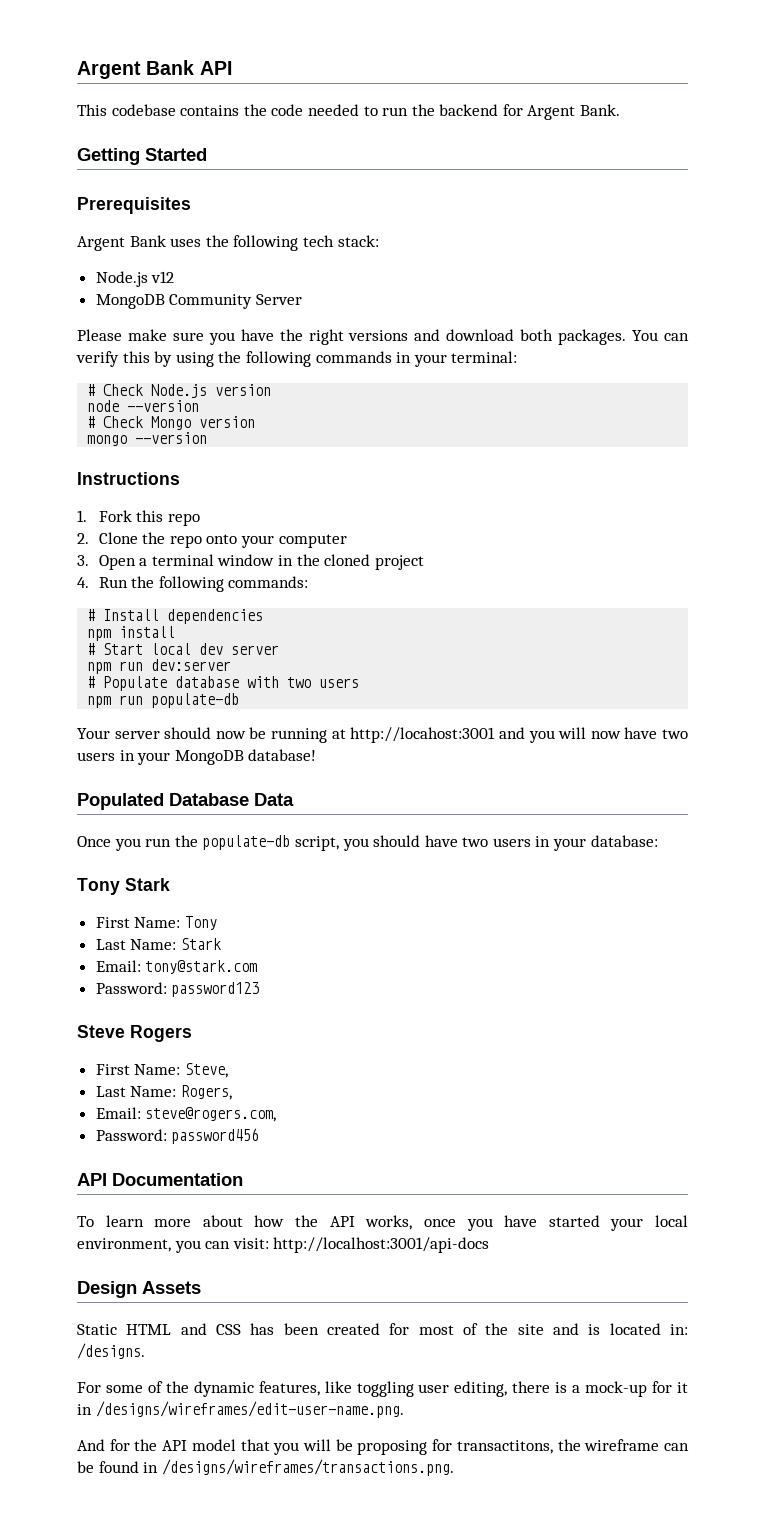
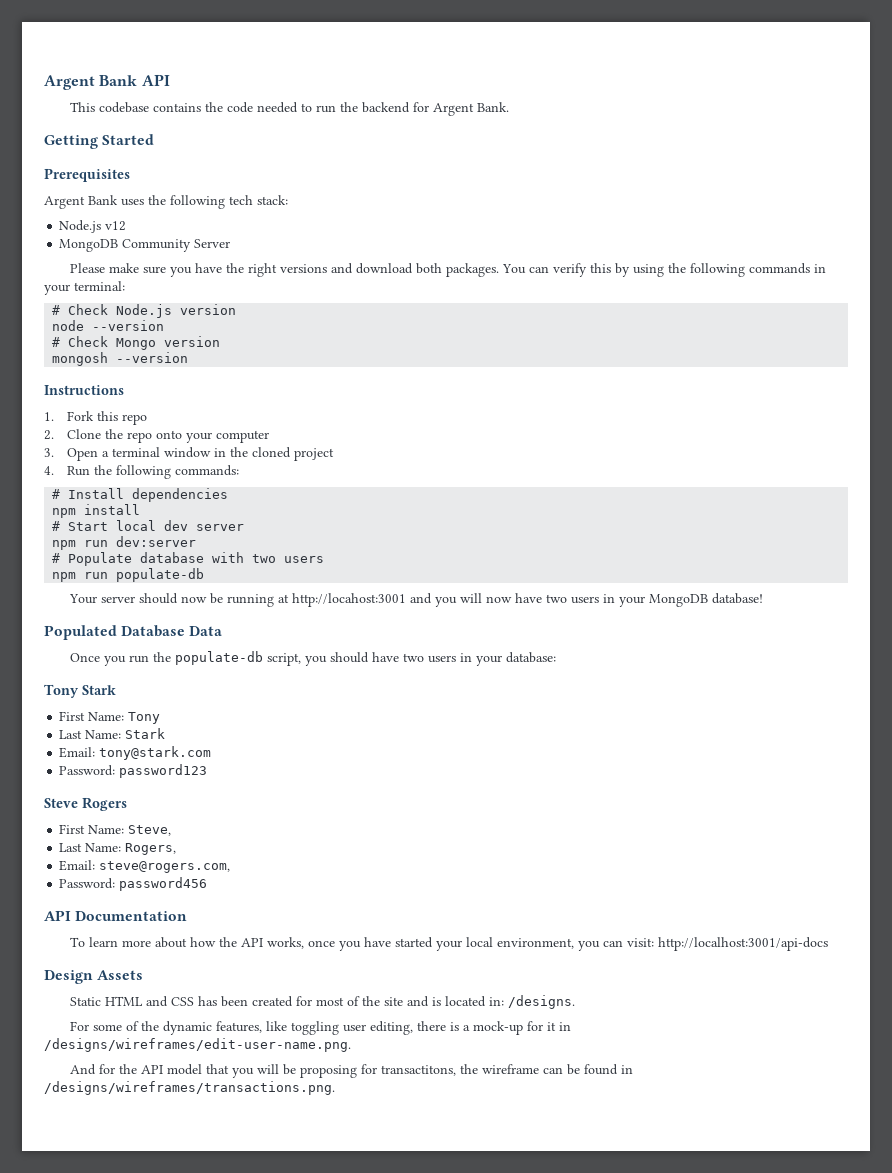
- mongo --version
+ mongosh --version

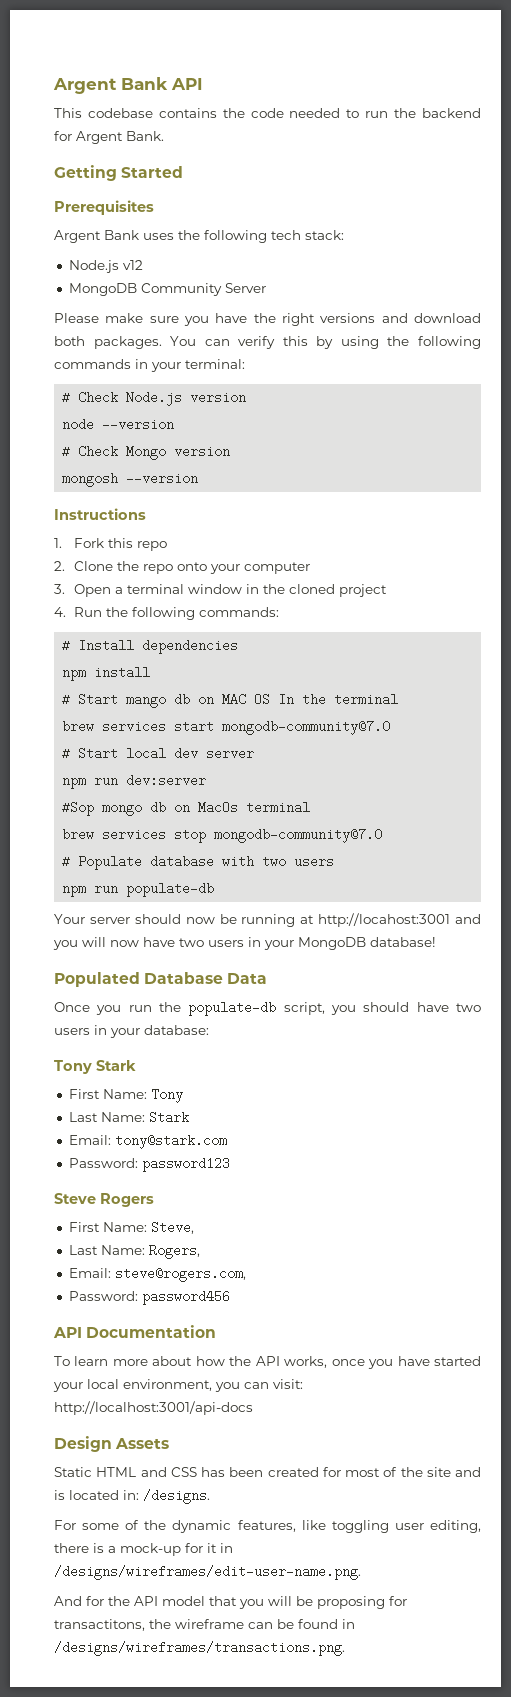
+ # Start mango db on MAC OS In the terminal
+ brew services start mongodb-community@7.0
+ #Sop mongo db on MacOs terminal
+ brew services stop mongodb-community@7.0

